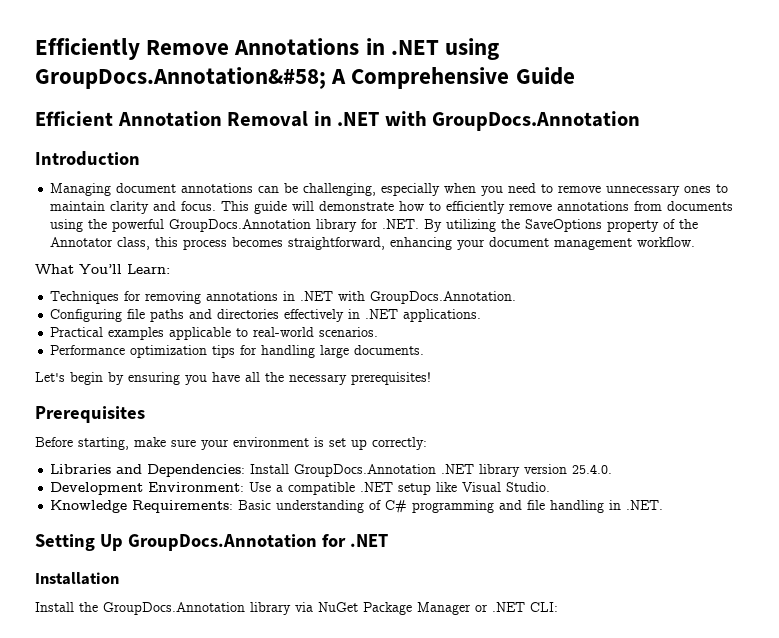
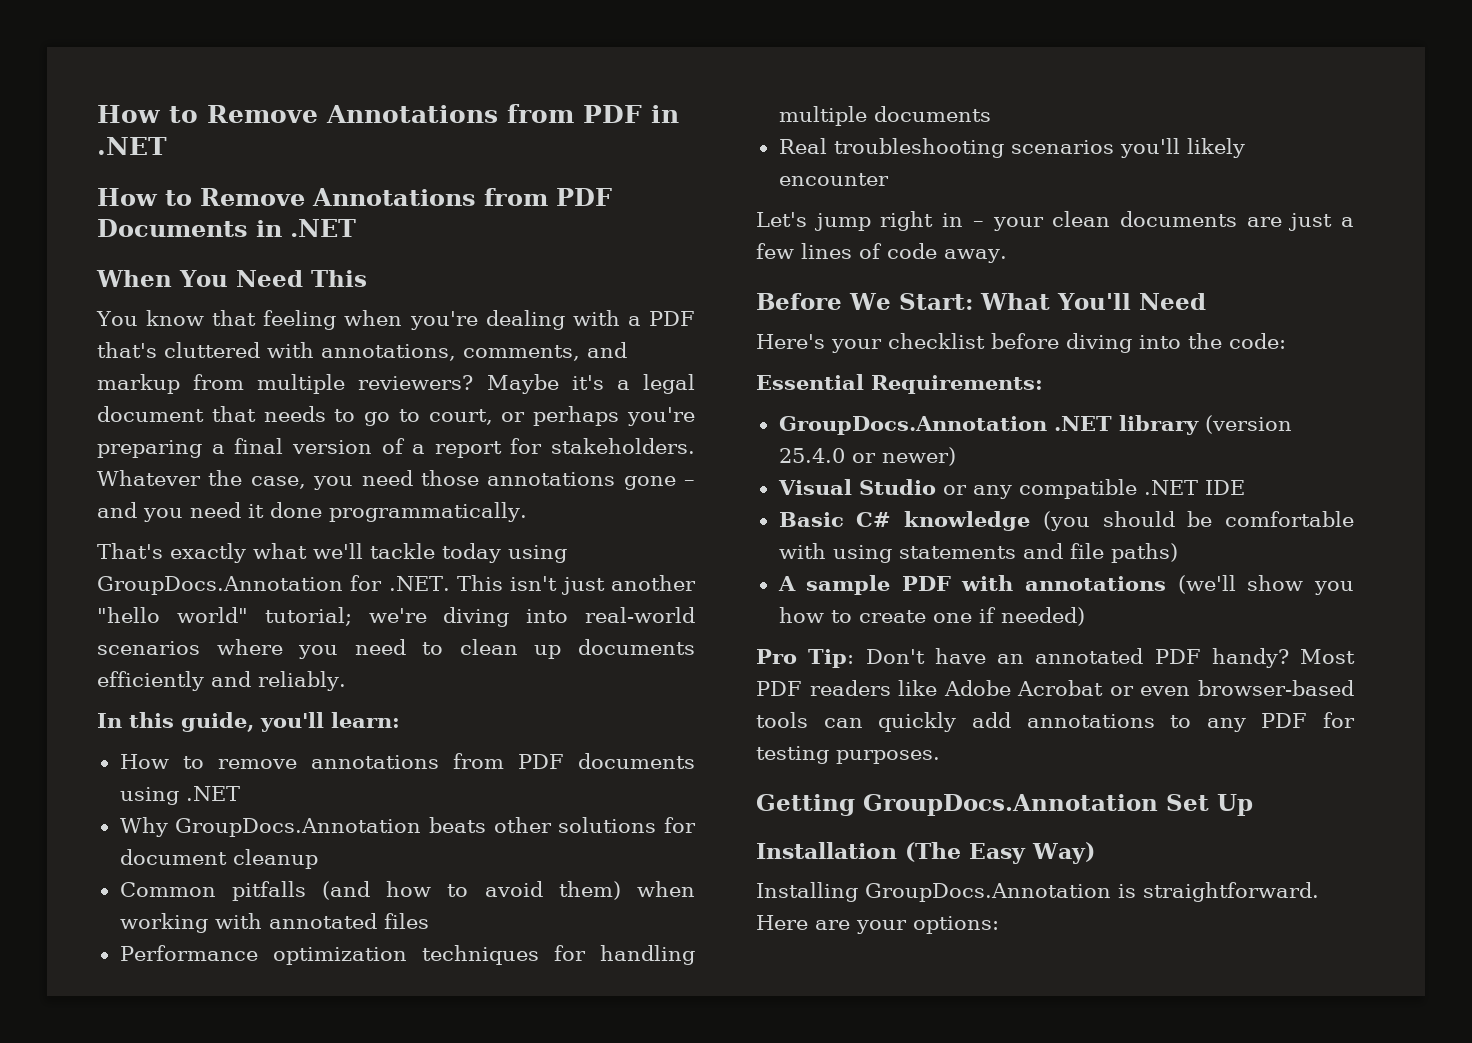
- Efficiently Remove Annotations in .NET using GroupDocs.Annotation&#58; A Comprehensive Guide
- Efficient Annotation Removal in .NET with GroupDocs.Annotation
- Introduction
- Managing document annotations can be challenging, especially when you need to remove unnecessary ones to maintain clarity and focus. This guide will demonstrate how to efficiently remove annotations from documents using the powerful GroupDocs.Annotation library for .NET. By utilizing the SaveOptions property of the Annotator class, this process becomes straightforward, enhancing your document management workflow.
- What You’ll Learn:
- Techniques for removing annotations in .NET with GroupDocs.Annotation.
- Configuring file paths and directories effectively in .NET applications.
- Practical examples applicable to real-world scenarios.
+ How to Remove Annotations from PDF in .NET
+ How to Remove Annotations from PDF Documents in .NET
+ When You Need This
+ You know that feeling when you're dealing with a PDF that's cluttered with annotations, comments, and markup from multiple reviewers? Maybe it's a legal document that needs to go to court, or perhaps you're preparing a final version of a report for stakeholders. Whatever the case, you need those annotations gone – and you need it done programmatically.
+ That's exactly what we'll tackle today using GroupDocs.Annotation for .NET. This isn't just another "hello world" tutorial; we're diving into real-world scenarios where you need to clean up documents efficiently and reliably.
+ In this guide, you'll learn:
+ How to remove annotations from PDF documents using .NET
+ Why GroupDocs.Annotation beats other solutions for document cleanup
+ Common pitfalls (and how to avoid them) when working with annotated files
- Performance optimization tips for handling large documents.
- Let's begin by ensuring you have all the necessary prerequisites!
- Prerequisites
- Before starting, make sure your environment is set up correctly:
- Libraries and Dependencies: Install GroupDocs.Annotation .NET library version 25.4.0.
- Development Environment: Use a compatible .NET setup like Visual Studio.
- Knowledge Requirements: Basic understanding of C# programming and file handling in .NET.
- Setting Up GroupDocs.Annotation for .NET
- Installation
- Install the GroupDocs.Annotation library via NuGet Package Manager or .NET CLI:
+ Performance optimization techniques for handling multiple documents
+ Real troubleshooting scenarios you'll likely encounter
+ Let's jump right in – your clean documents are just a few lines of code away.
+ Before We Start: What You'll Need
+ Here's your checklist before diving into the code:
+ Essential Requirements:
+ GroupDocs.Annotation .NET library (version 25.4.0 or newer)
+ Visual Studio or any compatible .NET IDE
+ Basic C# knowledge (you should be comfortable with using statements and file paths)
+ A sample PDF with annotations (we'll show you how to create one if needed)
+ Pro Tip: Don't have an annotated PDF handy? Most PDF readers like Adobe Acrobat or even browser-based tools can quickly add annotations to any PDF for testing purposes.
+ Getting GroupDocs.Annotation Set Up
+ Installation (The Easy Way)
+ Installing GroupDocs.Annotation is straightforward. Here are your options:

